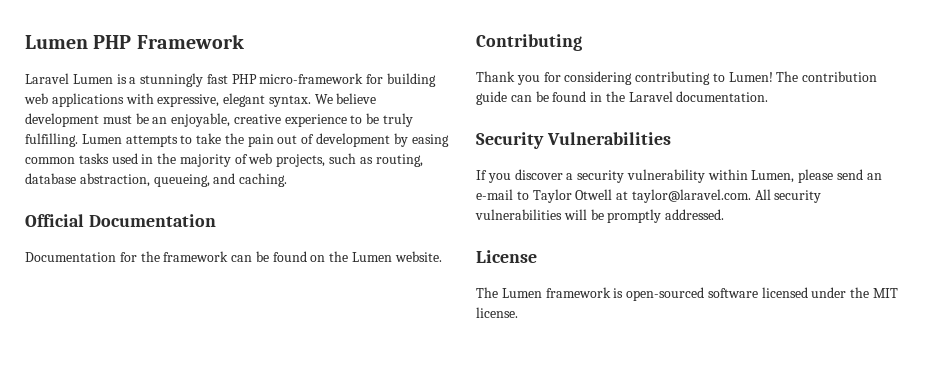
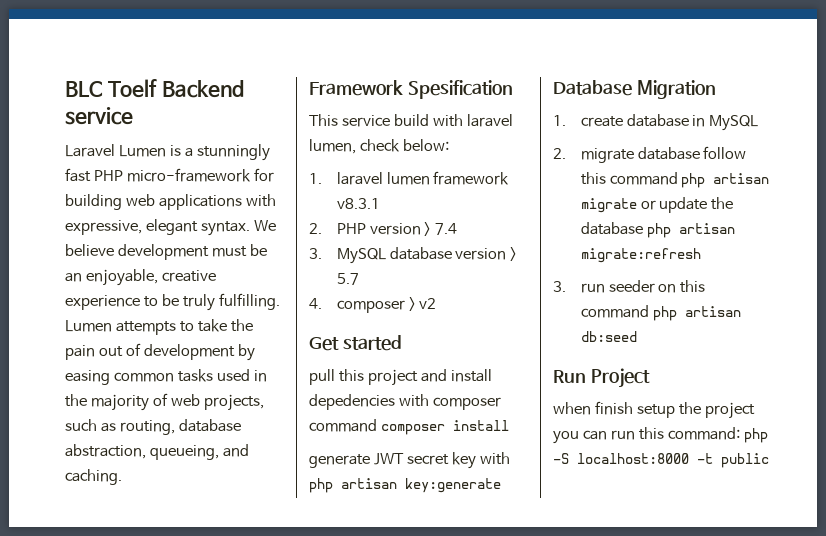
- Lumen PHP Framework
+ BLC Toelf Backend service
- Official Documentation
- Documentation for the framework can be found on the Lumen website.
- Contributing
- Thank you for considering contributing to Lumen! The contribution guide can be found in the Laravel documentation.
- Security Vulnerabilities
- If you discover a security vulnerability within Lumen, please send an e-mail to Taylor Otwell at taylor@laravel.com. All security vulnerabilities will be promptly addressed.
- License
- The Lumen framework is open-sourced software licensed under the MIT license.
+ Framework Spesification
+ This service build with laravel lumen, check below:
+ 1. laravel lumen framework v8.3.1
+ 2. PHP version > 7.4
+ 3. MySQL database version > 5.7
+ 4. composer > v2
+ Get started
+ pull this project and install depedencies with composer command composer install
+ generate JWT secret key with php artisan key:generate
+ Database Migration
+ 1. create database in MySQL
+ 2. migrate database follow this command php artisan migrate or update the database php artisan migrate:refresh
+ 3. run seeder on this command php artisan db:seed
+ Run Project
+ when finish setup the project you can run this command: php -S localhost:8000 -t public

